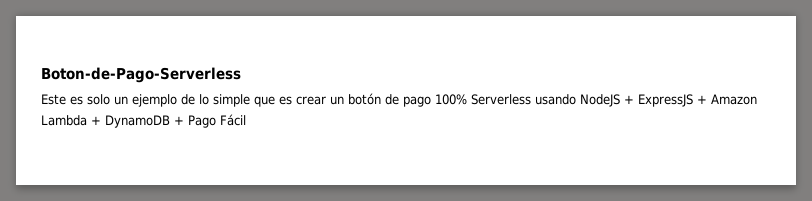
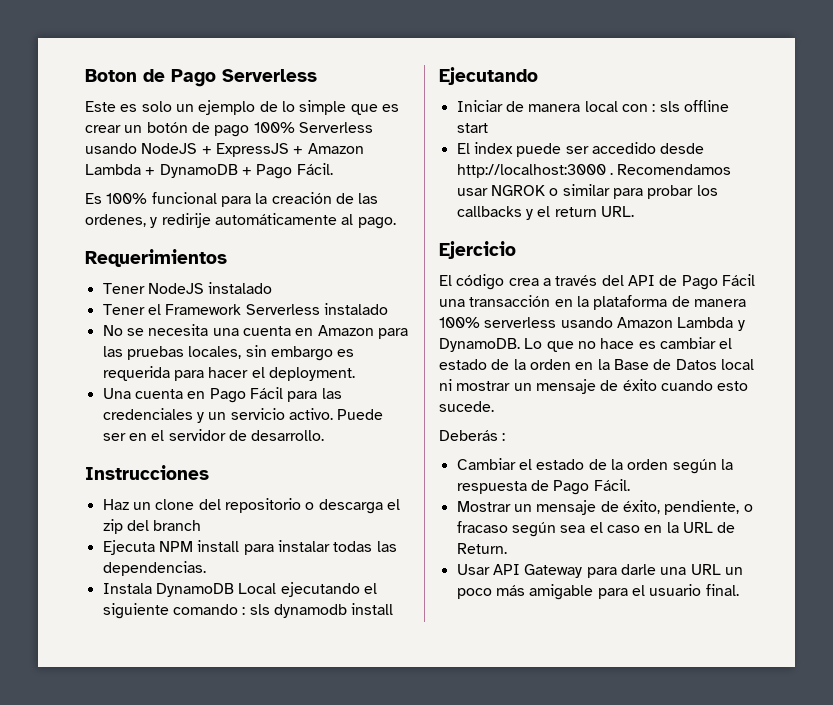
- Boton-de-Pago-Serverless
+ Boton de Pago Serverless
- Este es solo un ejemplo de lo simple que es crear un botón de pago 100% Serverless usando NodeJS + ExpressJS + Amazon Lambda + DynamoDB + Pago Fácil
+ Este es solo un ejemplo de lo simple que es crear un botón de pago 100% Serverless usando NodeJS + ExpressJS + Amazon Lambda + DynamoDB + Pago Fácil.
+ Es 100% funcional para la creación de las ordenes, y redirije automáticamente al pago.
+ Requerimientos
+ Tener NodeJS instalado
+ Tener el Framework Serverless instalado
+ No se necesita una cuenta en Amazon para las pruebas locales, sin embargo es requerida para hacer el deployment.
+ Una cuenta en Pago Fácil para las credenciales y un servicio activo. Puede ser en el servidor de desarrollo.
+ Instrucciones
+ Haz un clone del repositorio o descarga el zip del branch
+ Ejecuta NPM install para instalar todas las dependencias.
+ Instala DynamoDB Local ejecutando el siguiente comando : sls dynamodb install
+ Ejecutando
+ Iniciar de manera local con : sls offline start
+ El index puede ser accedido desde http://localhost:3000 . Recomendamos usar NGROK o similar para probar los callbacks y el return URL.
+ Ejercicio
+ El código crea a través del API de Pago Fácil una transacción en la plataforma de manera 100% serverless usando Amazon Lambda y DynamoDB. Lo que no hace es cambiar el estado de la orden en la Base de Datos local ni mostrar un mensaje de éxito cuando esto sucede.
+ Deberás :
+ Cambiar el estado de la orden según la respuesta de Pago Fácil.
+ Mostrar un mensaje de éxito, pendiente, o fracaso según sea el caso en la URL de Return.
+ Usar API Gateway para darle una URL un poco más amigable para el usuario final.

